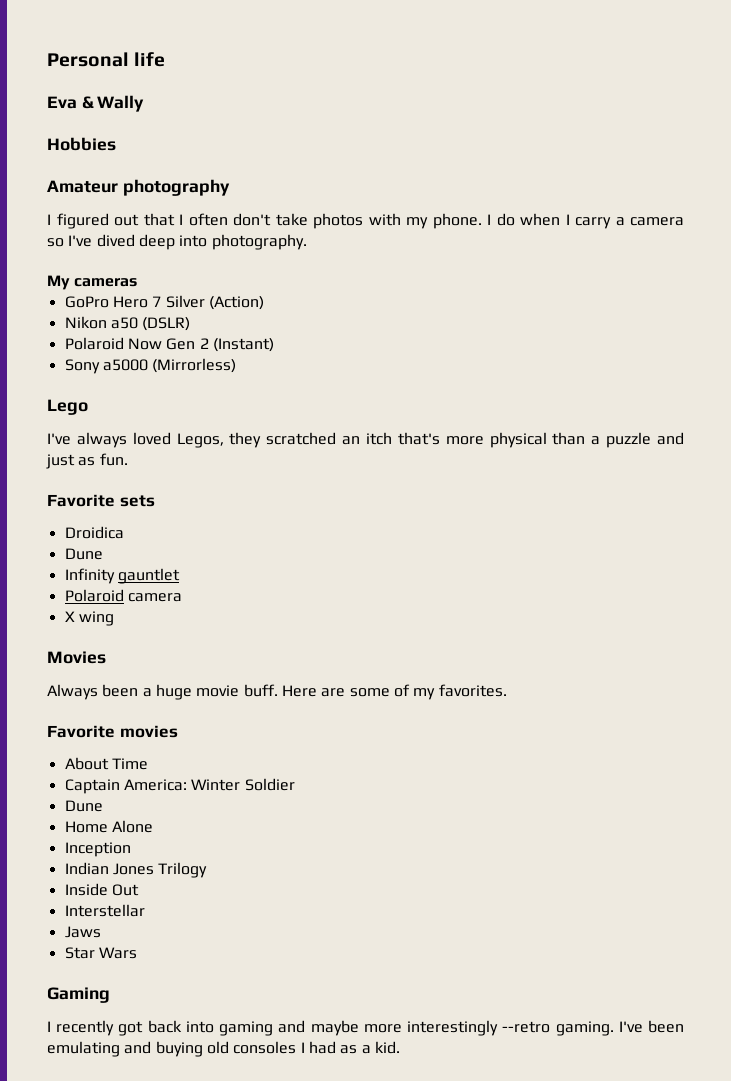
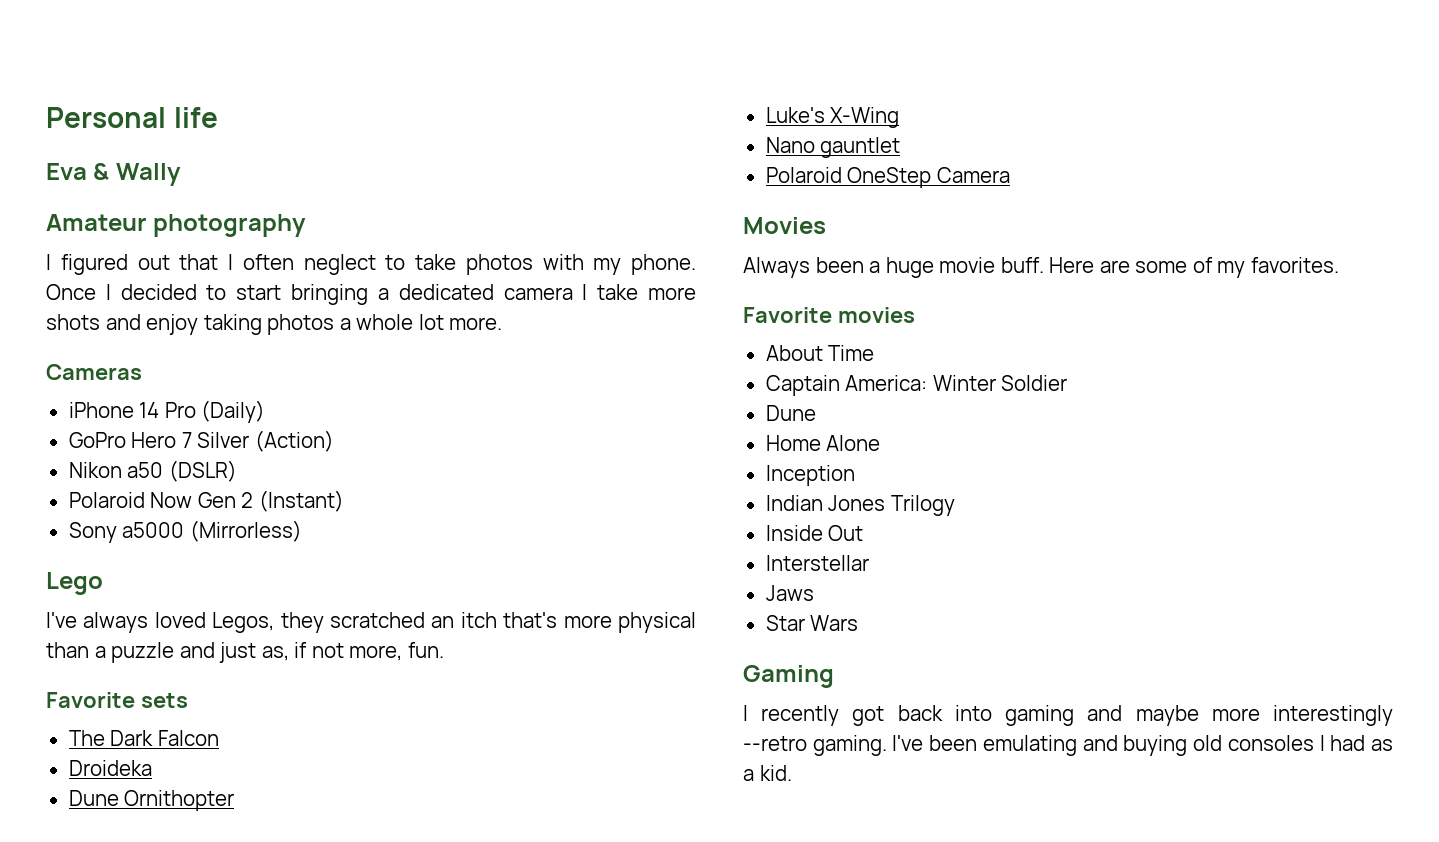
- Hobbies
- I figured out that I often don't take photos with my phone.
+ I figured out that I often neglect to take photos with my phone.
- I do when I carry a camera so I've dived deep into photography.
- My cameras
+ Once I decided to start bringing a dedicated camera I take more shots and enjoy taking photos a whole lot more.
+ Cameras
+ iPhone 14 Pro (Daily)
- I've always loved Legos, they scratched an itch that's more physical than a puzzle and just as fun.
+ I've always loved Legos, they scratched an itch that's more physical than a puzzle and just as, if not more, fun.
- Droidica
- Dune
- Infinity gauntlet
+ The Dark Falcon
+ Droideka
+ Dune Ornithopter
+ Luke's X-Wing
+ Nano gauntlet
- Polaroid camera
- X wing
+ Polaroid OneStep Camera

